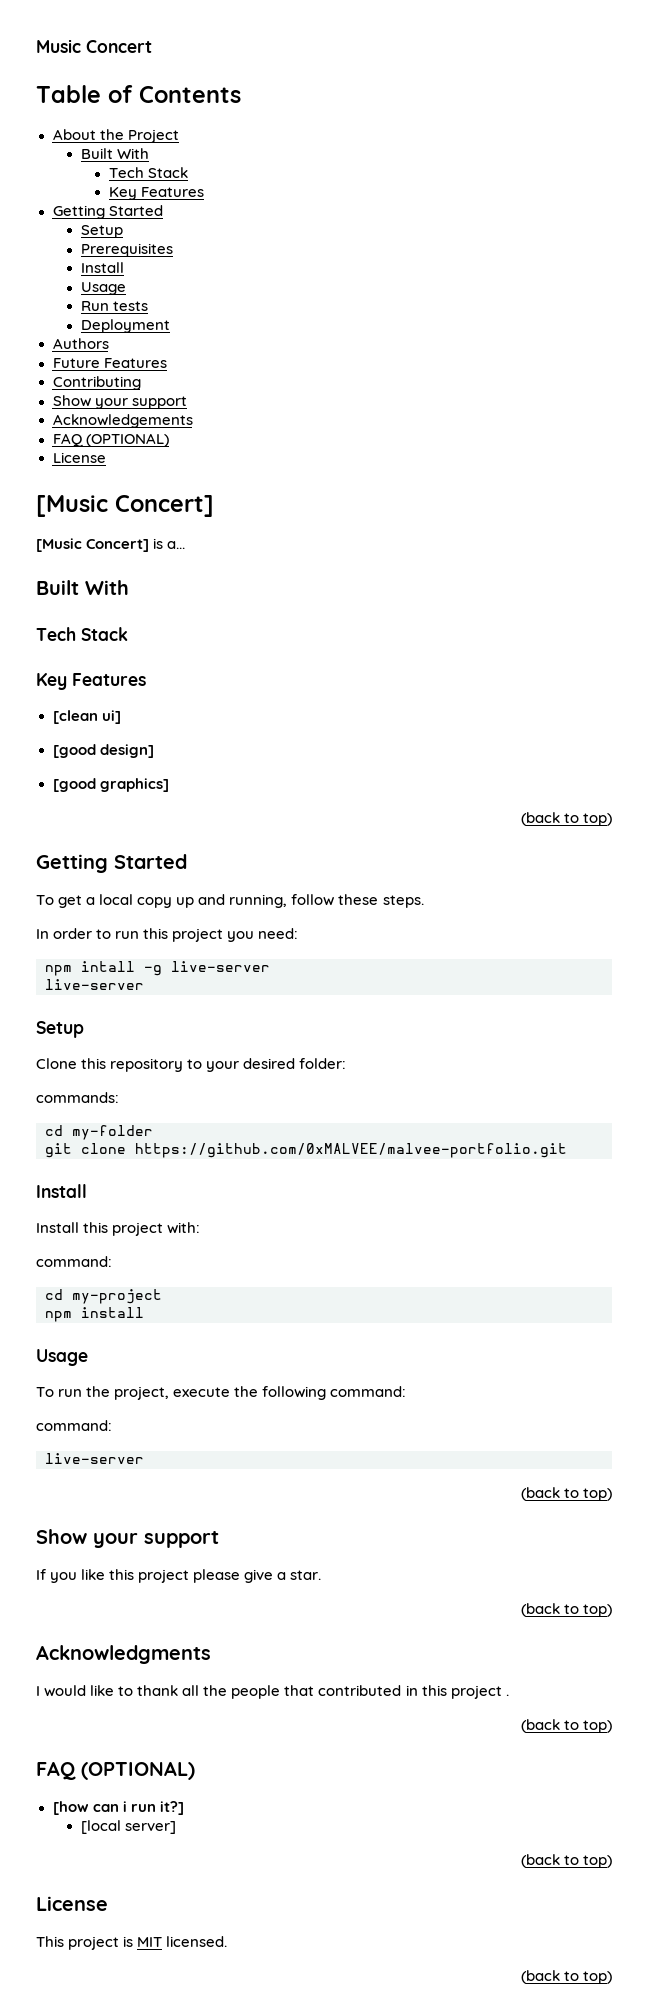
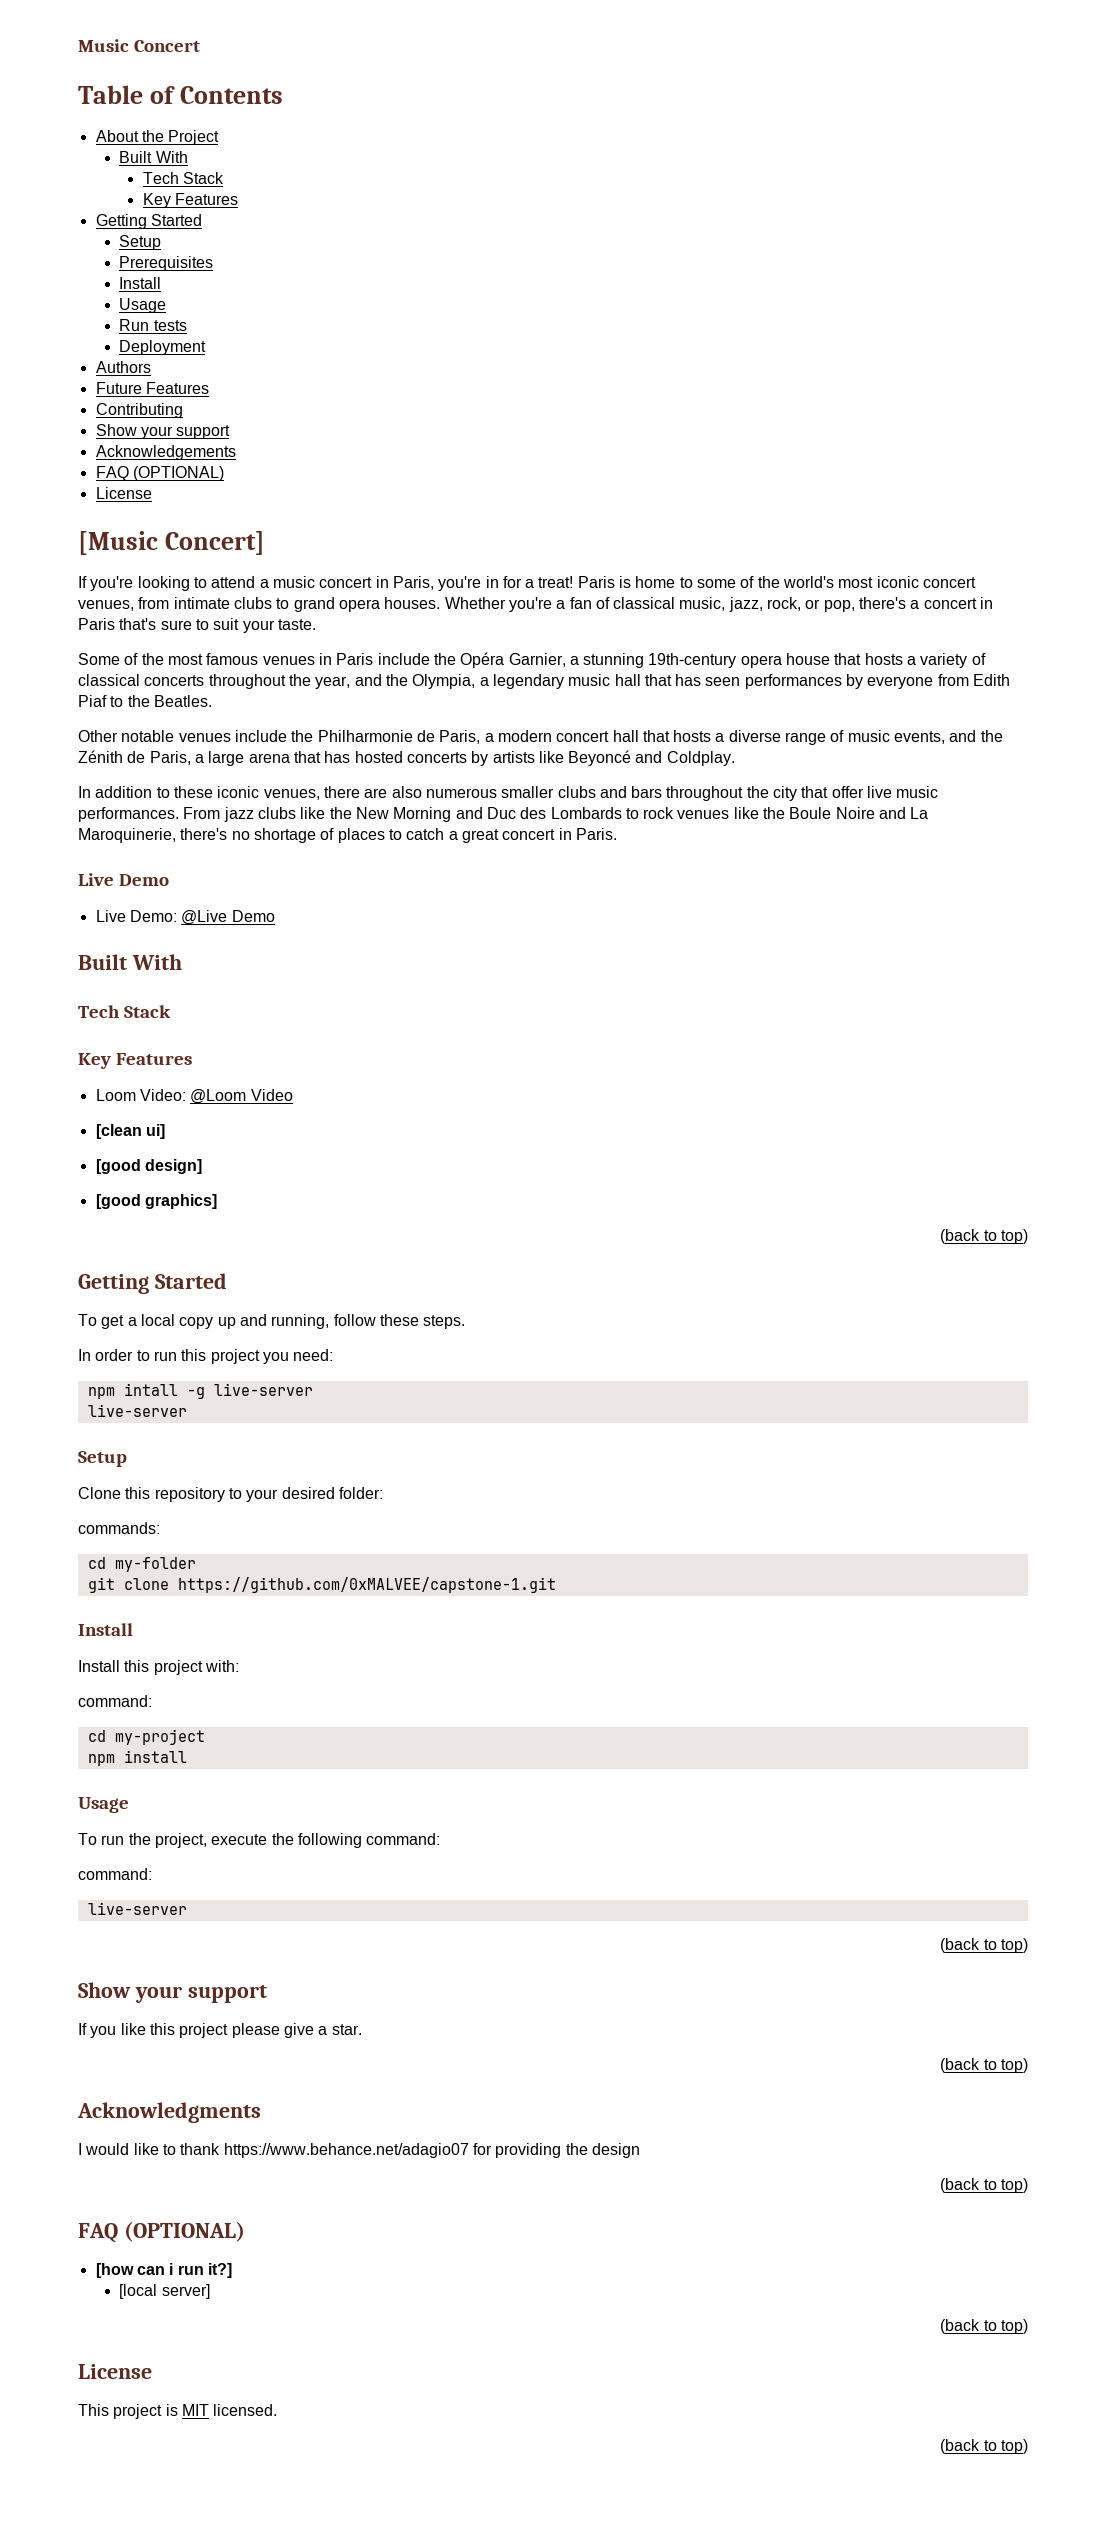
- [Music Concert] is a...
+ If you're looking to attend a music concert in Paris, you're in for a treat! Paris is home to some of the world's most iconic concert venues, from intimate clubs to grand opera houses. Whether you're a fan of classical music, jazz, rock, or pop, there's a concert in Paris that's sure to suit your taste.
+ Some of the most famous venues in Paris include the Opéra Garnier, a stunning 19th-century opera house that hosts a variety of classical concerts throughout the year, and the Olympia, a legendary music hall that has seen performances by everyone from Edith Piaf to the Beatles.
+ Other notable venues include the Philharmonie de Paris, a modern concert hall that hosts a diverse range of music events, and the Zénith de Paris, a large arena that has hosted concerts by artists like Beyoncé and Coldplay.
+ In addition to these iconic venues, there are also numerous smaller clubs and bars throughout the city that offer live music performances. From jazz clubs like the New Morning and Duc des Lombards to rock venues like the Boule Noire and La Maroquinerie, there's no shortage of places to catch a great concert in Paris.
+ Live Demo
+ Live Demo: @Live Demo
  Built With
  Tech Stack
  Key Features
+ Loom Video: @Loom Video
- git clone https://github.com/0xMALVEE/malvee-portfolio.git
+ git clone https://github.com/0xMALVEE/capstone-1.git
- I would like to thank all the people that contributed in this project .
+ I would like to thank https://www.behance.net/adagio07 for providing the design

